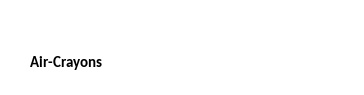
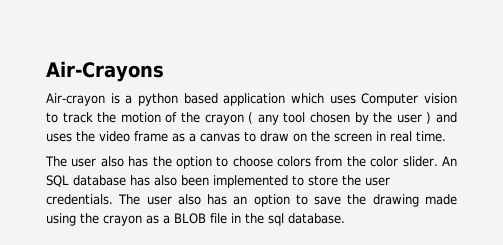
+ Air-crayon is a python based application which uses Computer vision to track the motion of the crayon ( any tool chosen by the user ) and uses the video frame as a canvas to draw on the screen in real time.
+ The user also has the option to choose colors from the color slider. An SQL database has also been implemented to store the user credentials. The user also has an option to save the drawing made using the crayon as a BLOB file in the sql database.

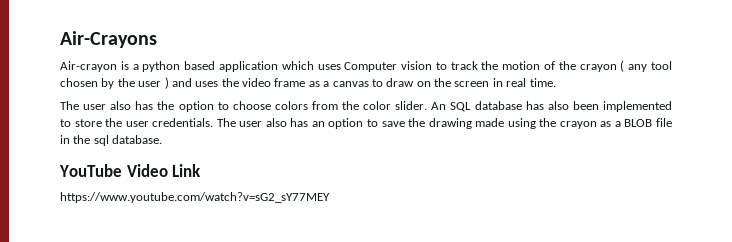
+ YouTube Video Link
+ https://www.youtube.com/watch?v=sG2_sY77MEY

